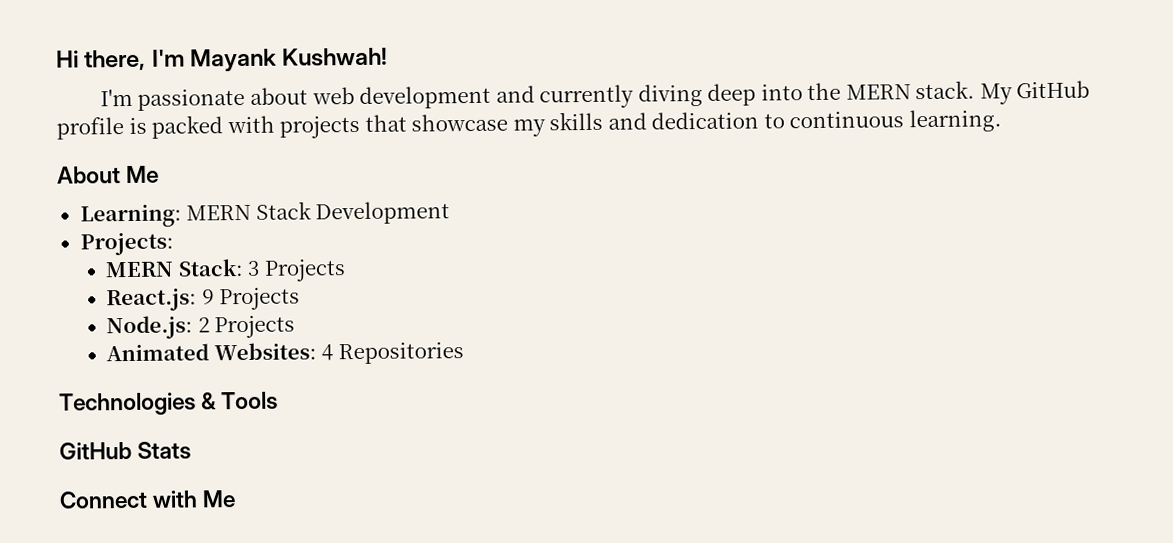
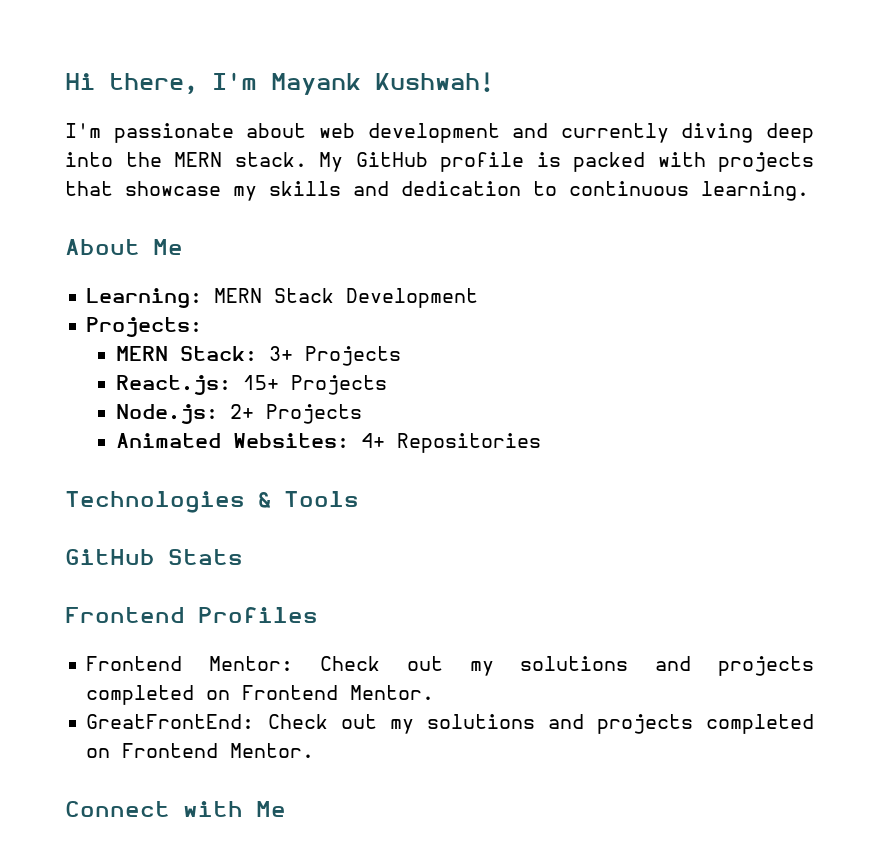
- MERN Stack: 3 Projects
+ MERN Stack: 3+ Projects
- React.js: 9 Projects
+ React.js: 15+ Projects
- Node.js: 2 Projects
+ Node.js: 2+ Projects
- Animated Websites: 4 Repositories
+ Animated Websites: 4+ Repositories
+ Frontend Profiles
+ Frontend Mentor: Check out my solutions and projects completed on Frontend Mentor.
+ GreatFrontEnd: Check out my solutions and projects completed on Frontend Mentor.

